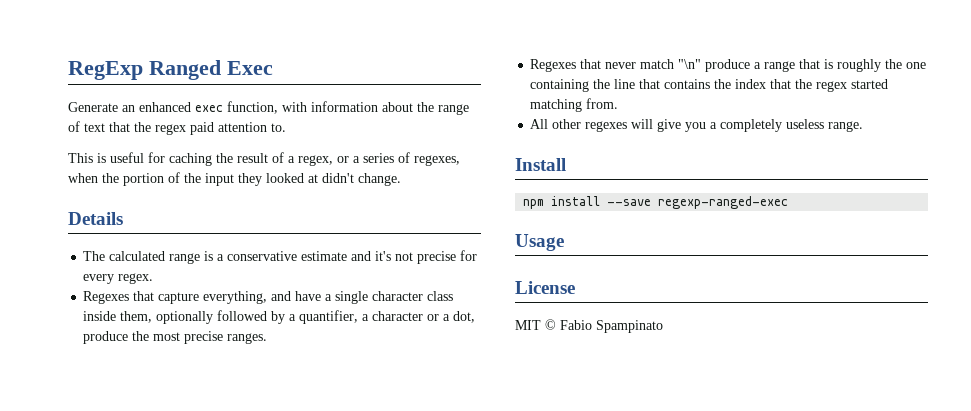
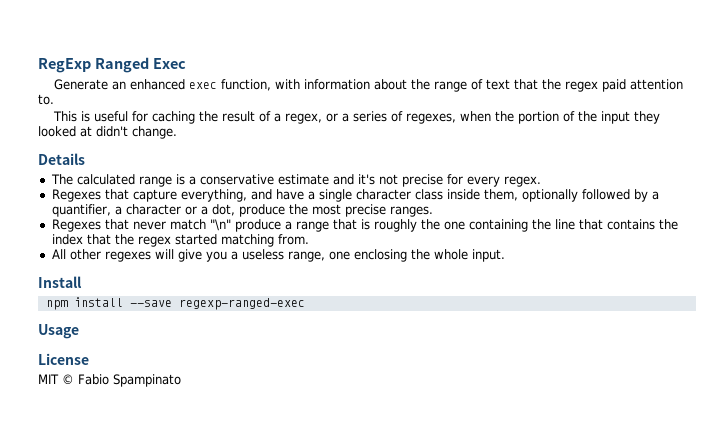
- All other regexes will give you a completely useless range.
+ All other regexes will give you a useless range, one enclosing the whole input.

